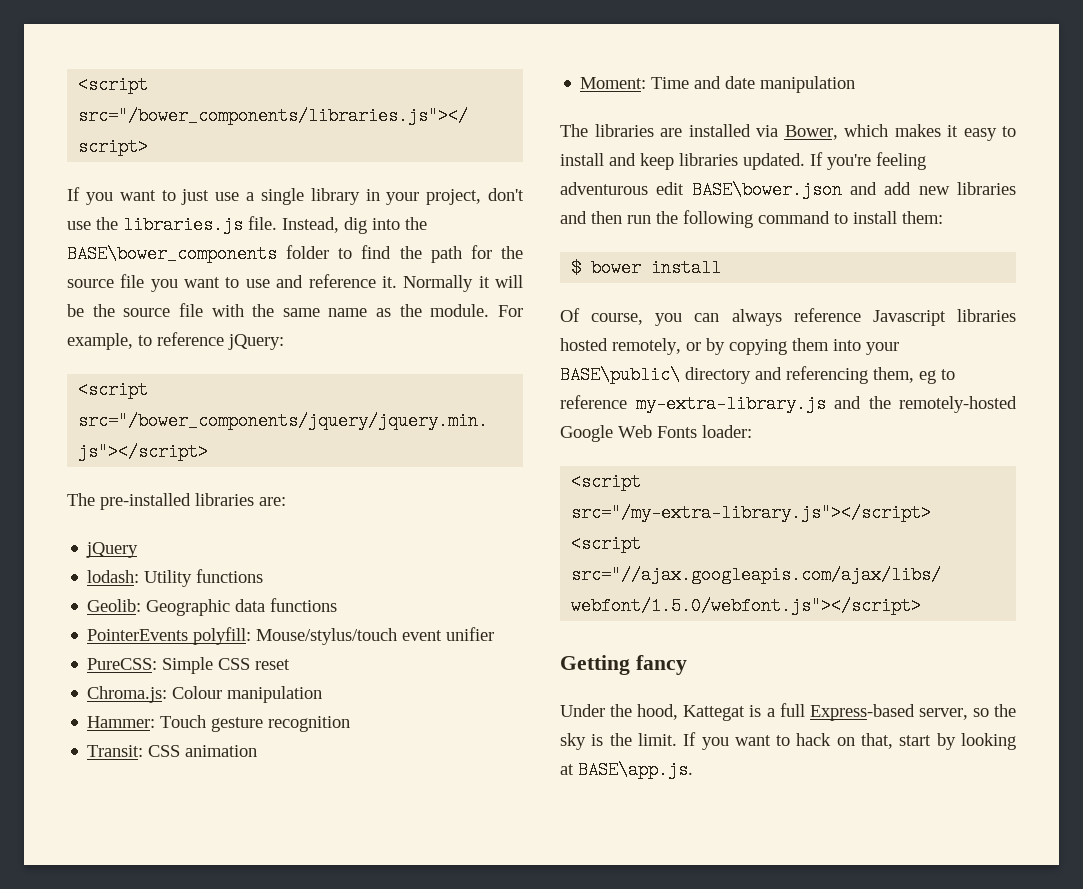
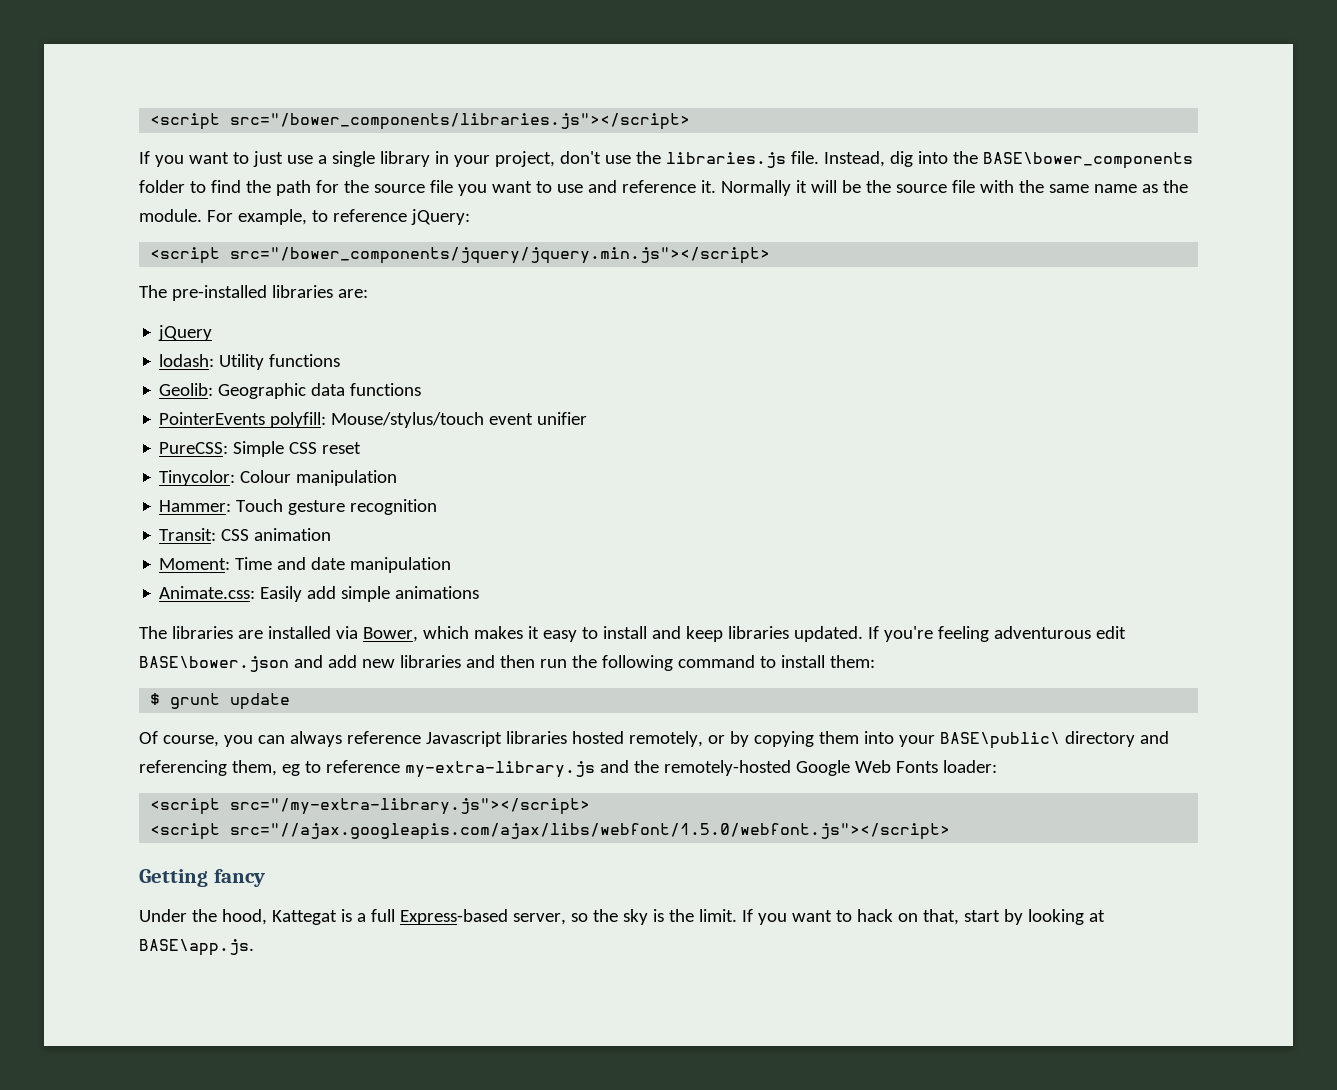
- Chroma.js: Colour manipulation
+ Tinycolor: Colour manipulation
+ Animate.css: Easily add simple animations
- $ bower install
+ $ grunt update

